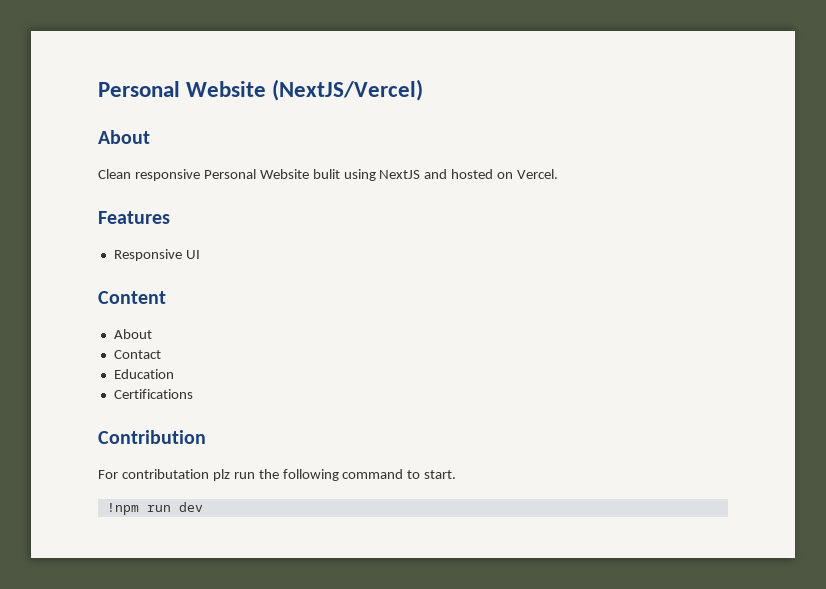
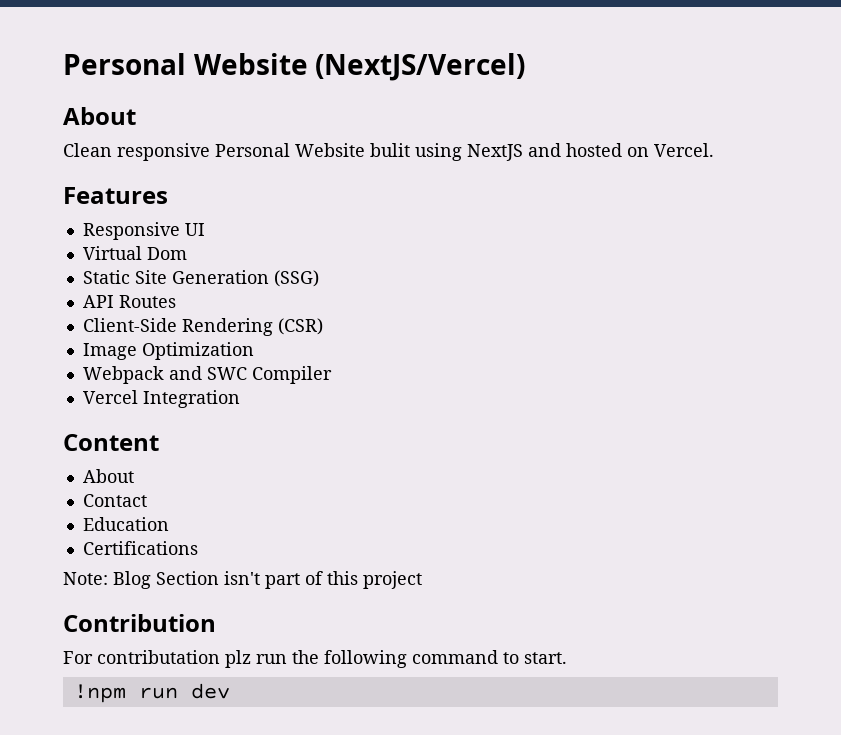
+ Virtual Dom
+ Static Site Generation (SSG)
+ API Routes
+ Client-Side Rendering (CSR)
+ Image Optimization
+ Webpack and SWC Compiler
+ Vercel Integration
+ Note: Blog Section isn't part of this project

